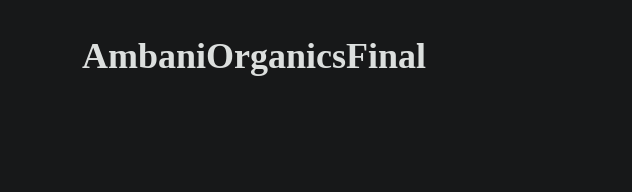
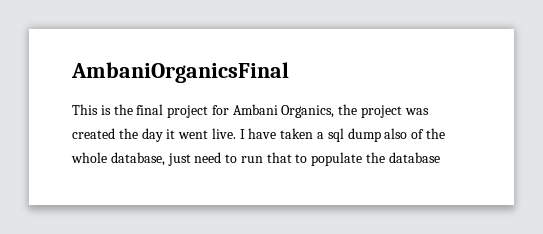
+ This is the final project for Ambani Organics, the project was created the day it went live. I have taken a sql dump also of the whole database, just need to run that to populate the database

